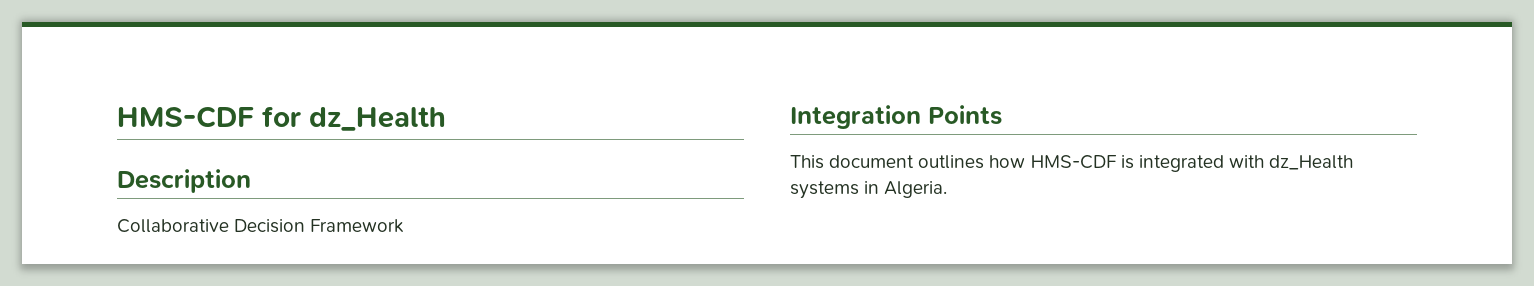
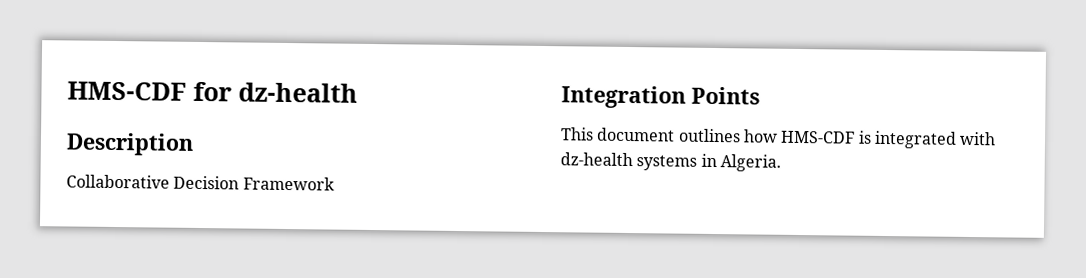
- HMS-CDF for dz_Health
+ HMS-CDF for dz-health
- This document outlines how HMS-CDF is integrated with dz_Health systems in Algeria.
+ This document outlines how HMS-CDF is integrated with dz-health systems in Algeria.

